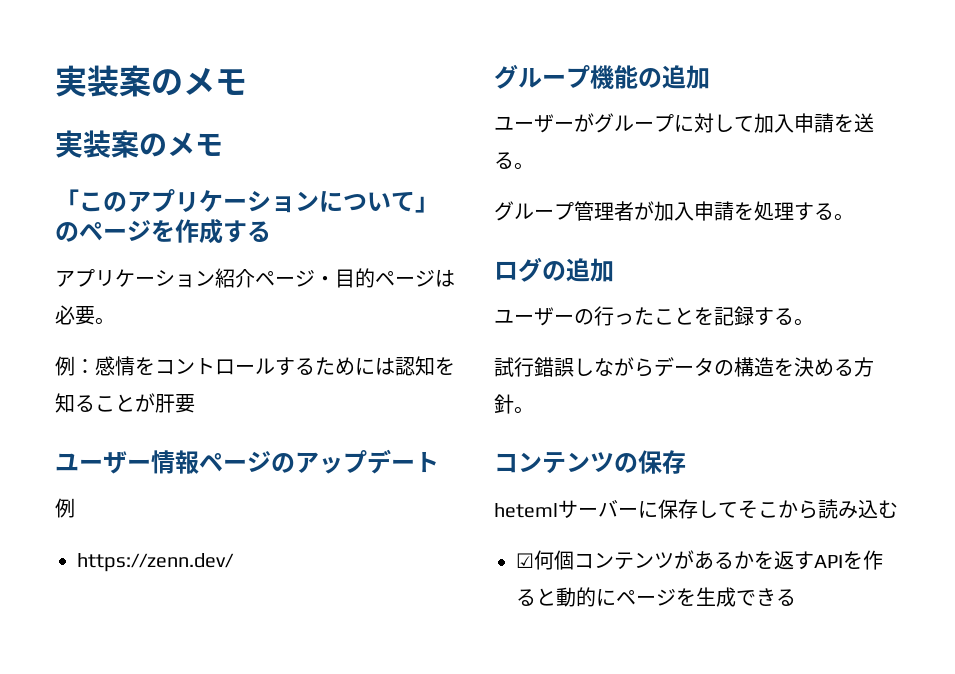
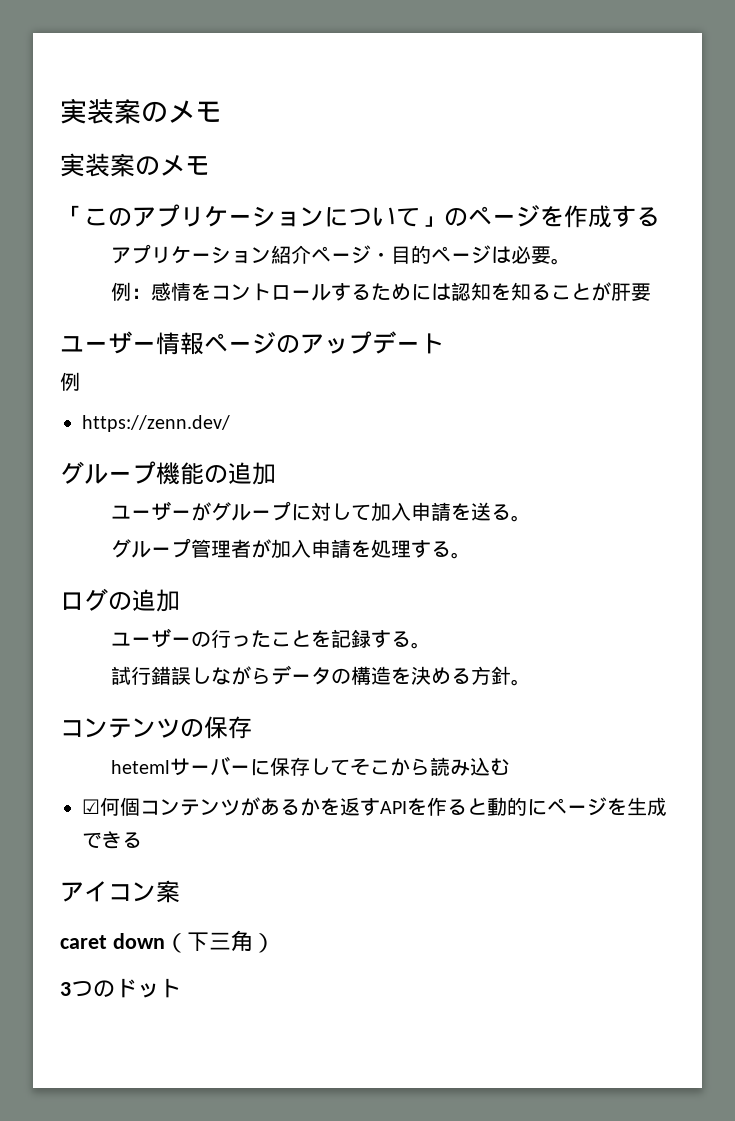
+ アイコン案
+ caret down（下三角）
+ 3つのドット

